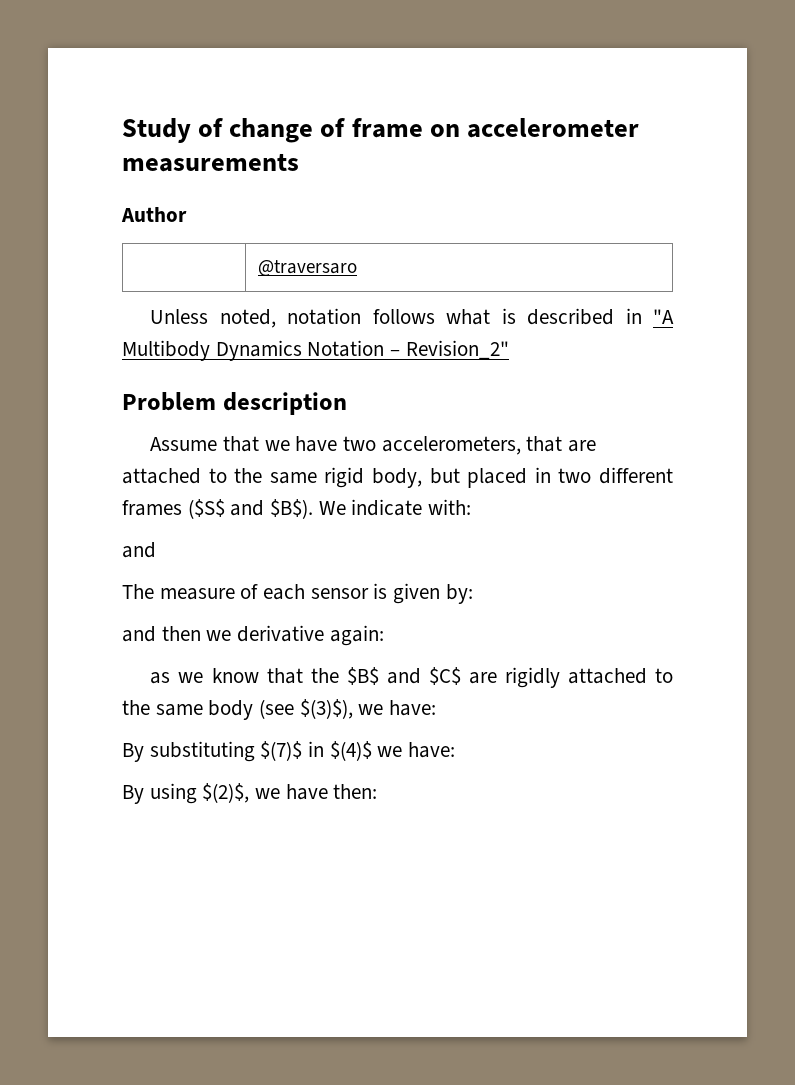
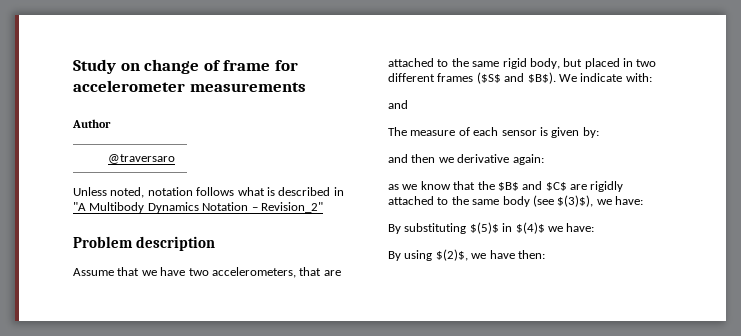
- Study of change of frame on accelerometer measurements
+ Study on change of frame for accelerometer measurements
- By substituting $(7)$ in $(4)$ we have:
+ By substituting $(5)$ in $(4)$ we have:

